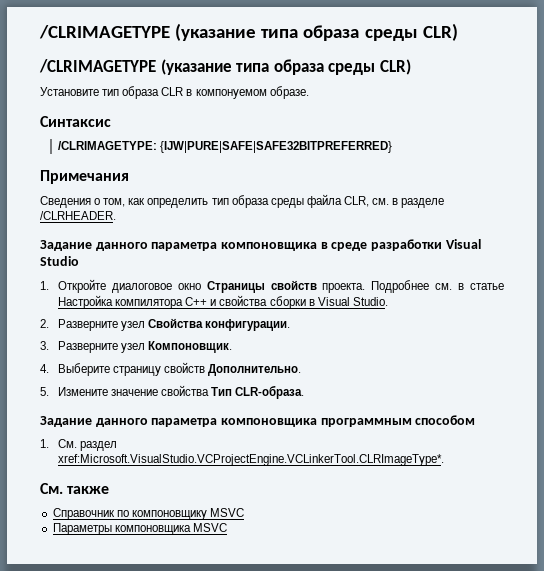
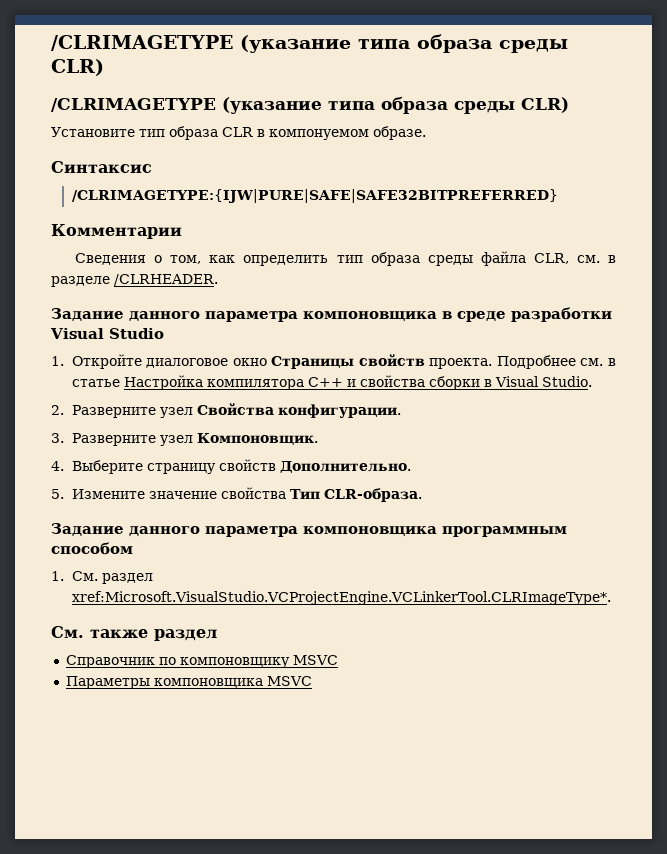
- /CLRIMAGETYPE: {IJW|PURE|SAFE|SAFE32BITPREFERRED}
- Примечания
+ /CLRIMAGETYPE:{IJW|PURE|SAFE|SAFE32BITPREFERRED}
+ Комментарии
- См. также
+ См. также раздел

